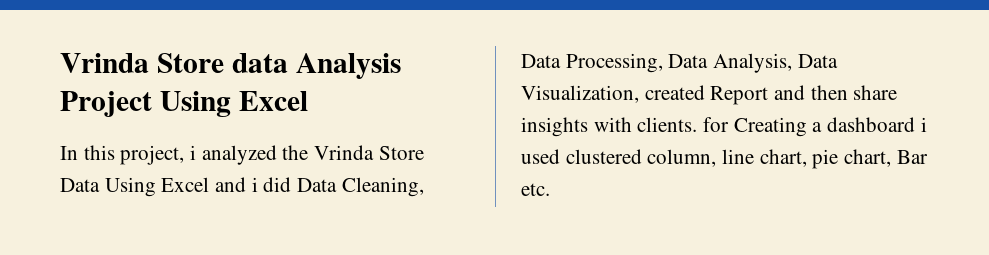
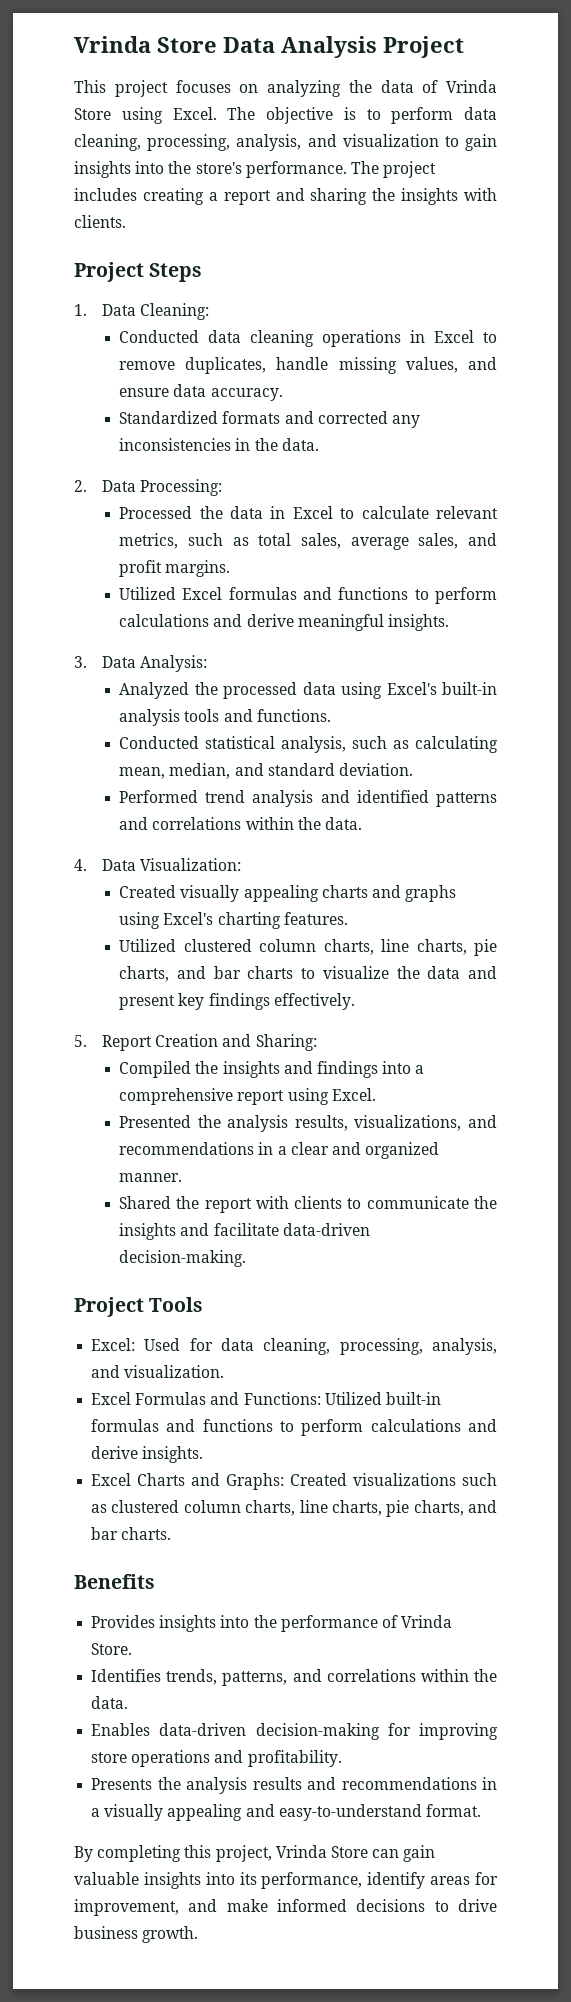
- Vrinda Store data Analysis Project Using Excel
- In this project, i analyzed the Vrinda Store Data Using Excel and i did Data Cleaning, Data Processing, Data Analysis, Data Visualization, created Report and then share insights with clients. for Creating a dashboard i used clustered column, line chart, pie chart, Bar etc.
+ Vrinda Store Data Analysis Project
+ This project focuses on analyzing the data of Vrinda Store using Excel. The objective is to perform data cleaning, processing, analysis, and visualization to gain insights into the store's performance. The project includes creating a report and sharing the insights with clients.
+ Project Steps
+ 1. Data Cleaning:
+ Conducted data cleaning operations in Excel to remove duplicates, handle missing values, and ensure data accuracy.
+ Standardized formats and corrected any inconsistencies in the data.
+ 2. Data Processing:
+ Processed the data in Excel to calculate relevant metrics, such as total sales, average sales, and profit margins.
+ Utilized Excel formulas and functions to perform calculations and derive meaningful insights.
+ 3. Data Analysis:
+ Analyzed the processed data using Excel's built-in analysis tools and functions.
+ Conducted statistical analysis, such as calculating mean, median, and standard deviation.
+ Performed trend analysis and identified patterns and correlations within the data.
+ 4. Data Visualization:
+ Created visually appealing charts and graphs using Excel's charting features.
+ Utilized clustered column charts, line charts, pie charts, and bar charts to visualize the data and present key findings effectively.
+ 5. Report Creation and Sharing:
+ Compiled the insights and findings into a comprehensive report using Excel.
+ Presented the analysis results, visualizations, and recommendations in a clear and organized manner.
+ Shared the report with clients to communicate the insights and facilitate data-driven decision-making.
+ Project Tools
+ Excel: Used for data cleaning, processing, analysis, and visualization.
+ Excel Formulas and Functions: Utilized built-in formulas and functions to perform calculations and derive insights.
+ Excel Charts and Graphs: Created visualizations such as clustered column charts, line charts, pie charts, and bar charts.
+ Benefits
+ Provides insights into the performance of Vrinda Store.
+ Identifies trends, patterns, and correlations within the data.
+ Enables data-driven decision-making for improving store operations and profitability.
+ Presents the analysis results and recommendations in a visually appealing and easy-to-understand format.
+ By completing this project, Vrinda Store can gain valuable insights into its performance, identify areas for improvement, and make informed decisions to drive business growth.

